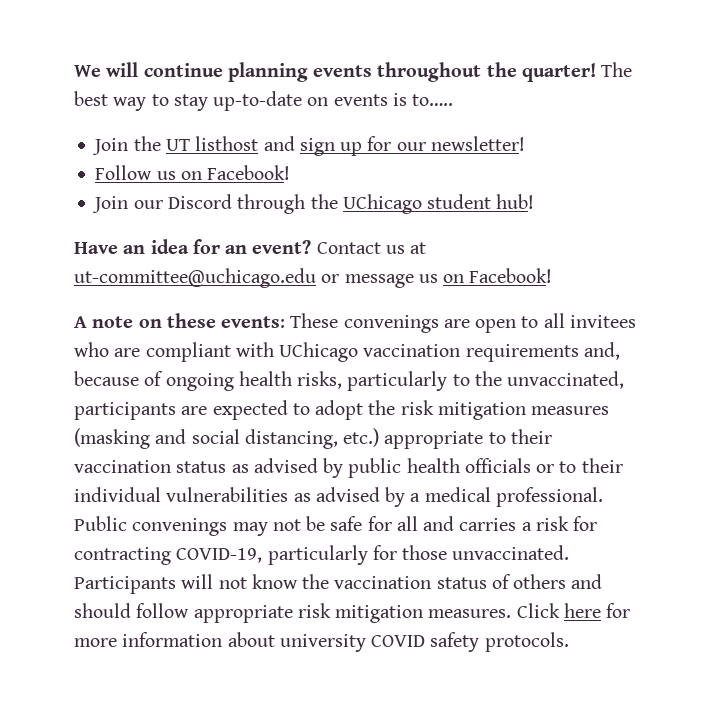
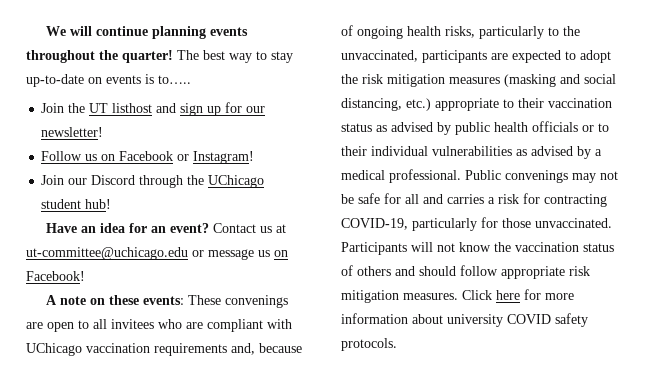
- Follow us on Facebook!
+ Follow us on Facebook or Instagram!

